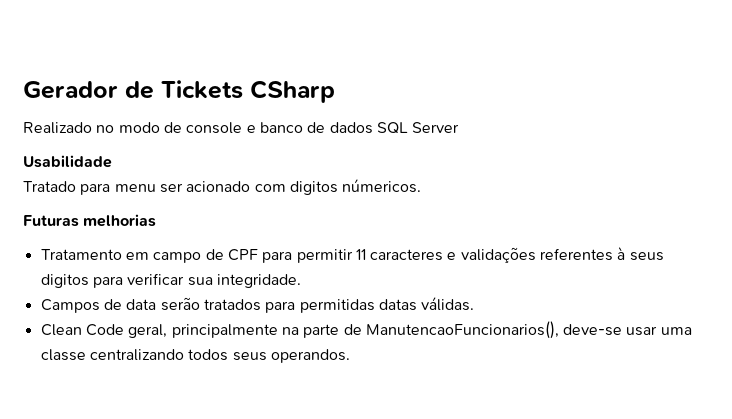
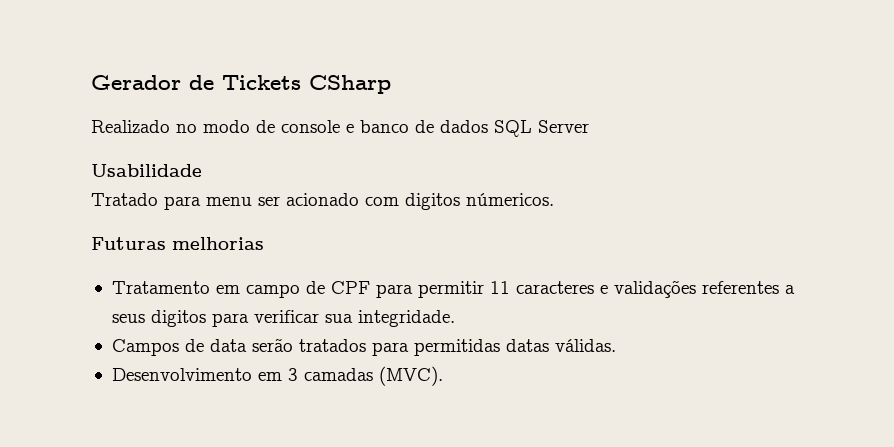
- Tratamento em campo de CPF para permitir 11 caracteres e validações referentes à seus digitos para verificar sua integridade.
+ Tratamento em campo de CPF para permitir 11 caracteres e validações referentes a seus digitos para verificar sua integridade.
- Clean Code geral, principalmente na parte de ManutencaoFuncionarios(), deve-se usar uma classe centralizando todos seus operandos.
+ Desenvolvimento em 3 camadas (MVC).

